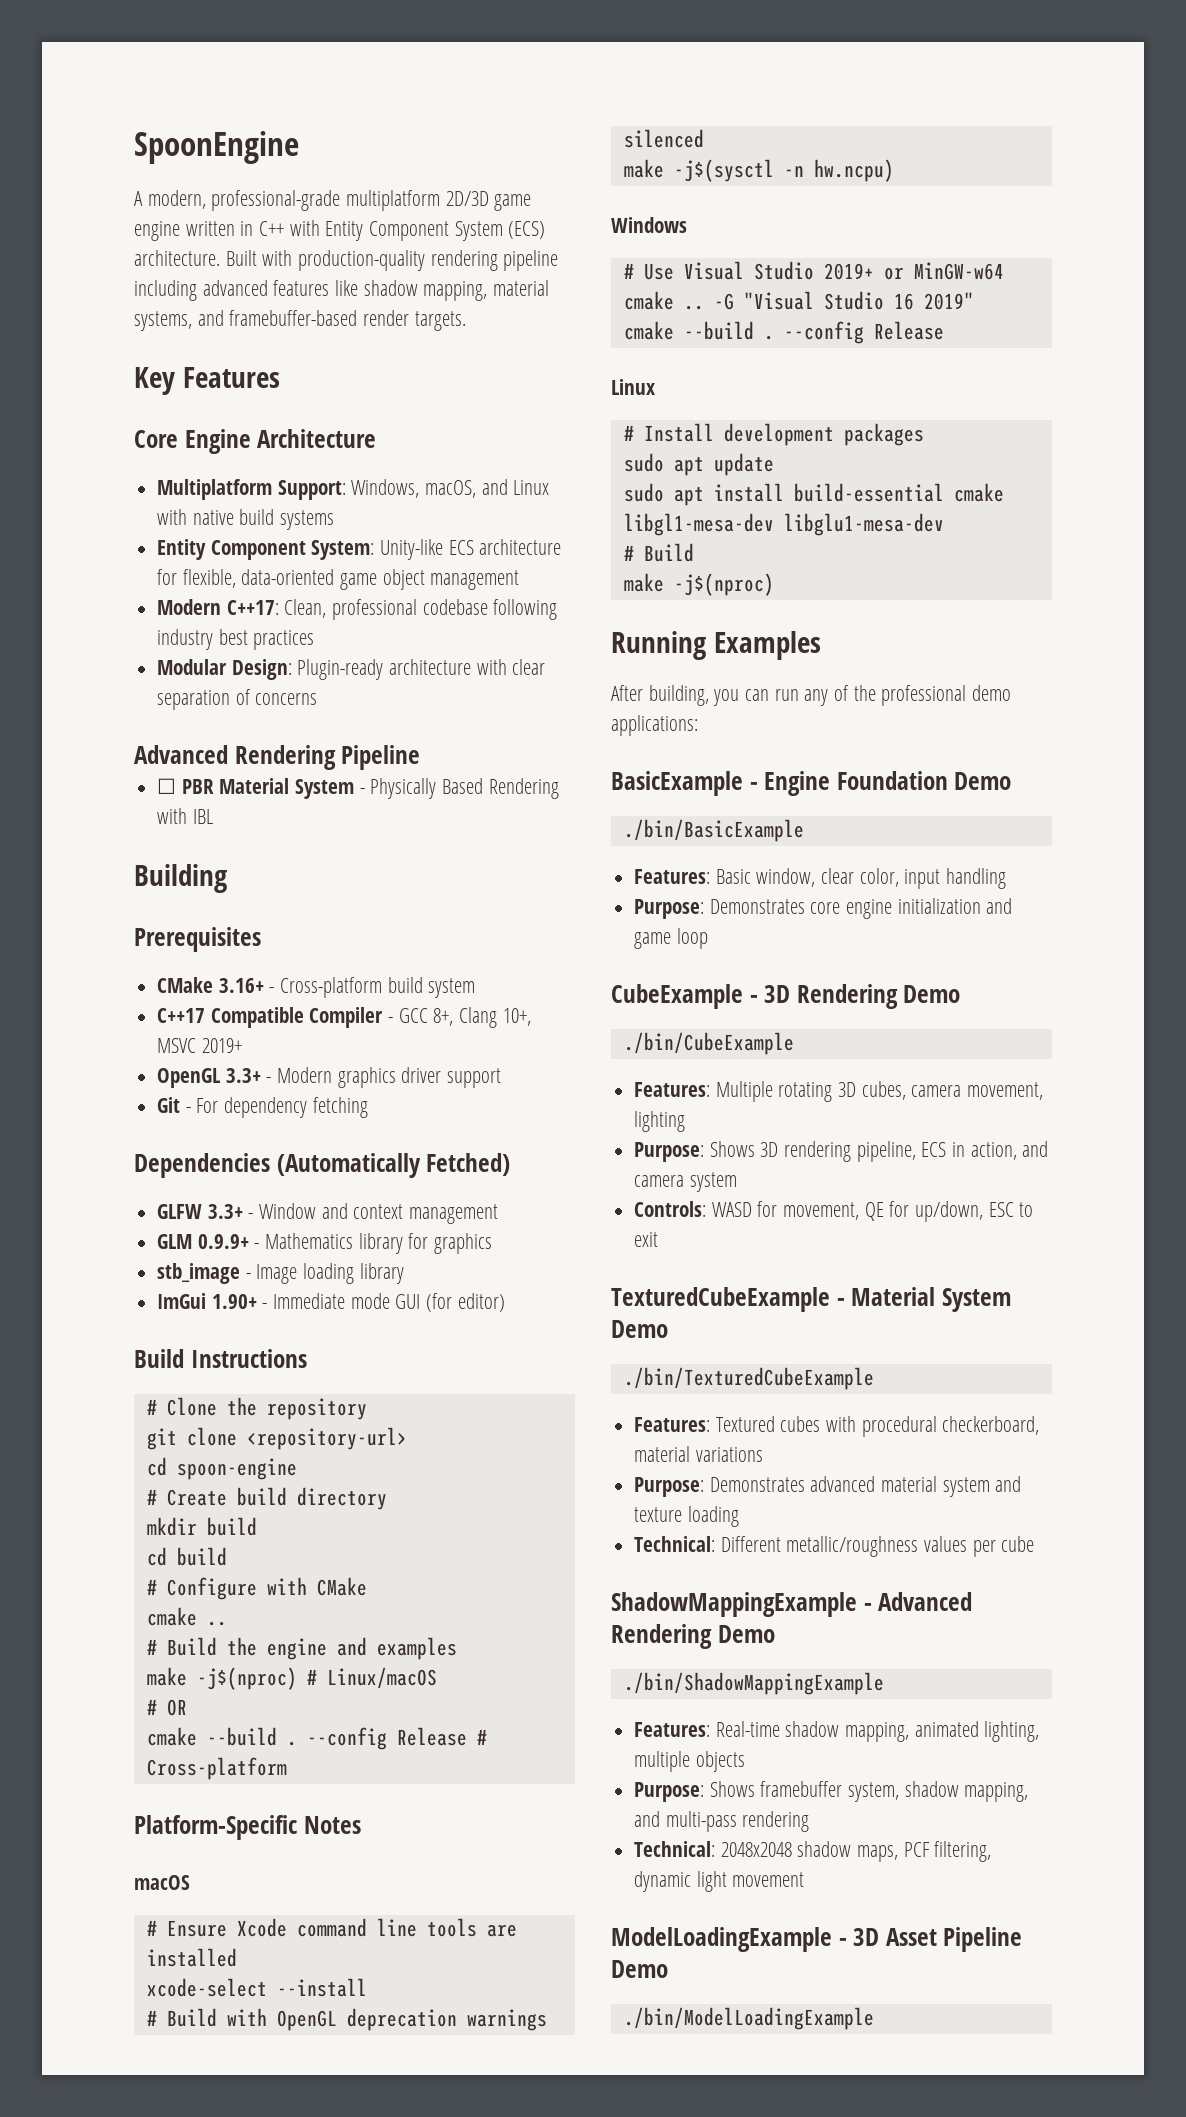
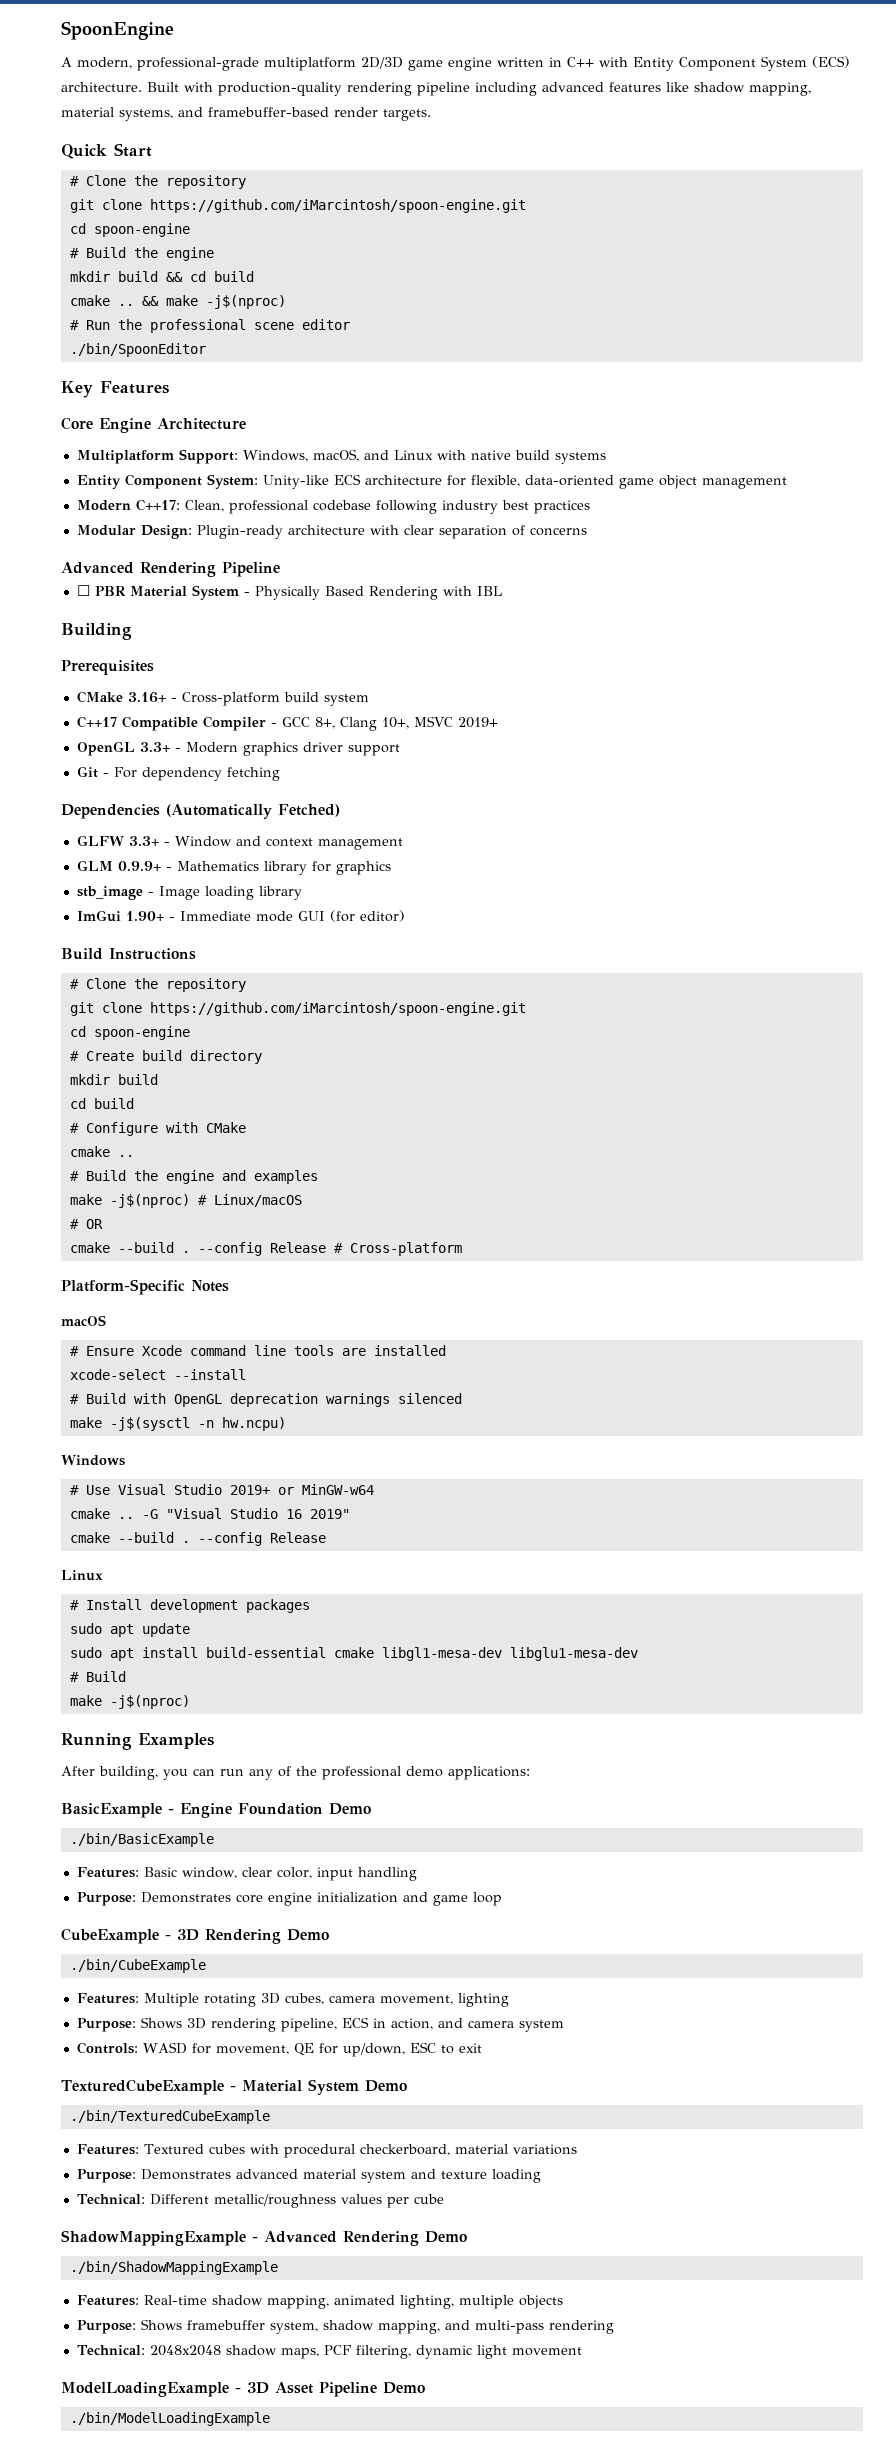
+ Quick Start
+ # Clone the repository
+ git clone https://github.com/iMarcintosh/spoon-engine.git
+ cd spoon-engine
+ # Build the engine
+ mkdir build && cd build
+ cmake .. && make -j$(nproc)
+ # Run the professional scene editor
+ ./bin/SpoonEditor
  Build Instructions
  # Clone the repository
- git clone <repository-url>
+ git clone https://github.com/iMarcintosh/spoon-engine.git

